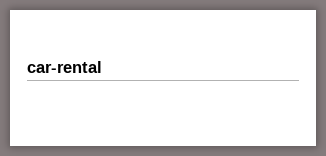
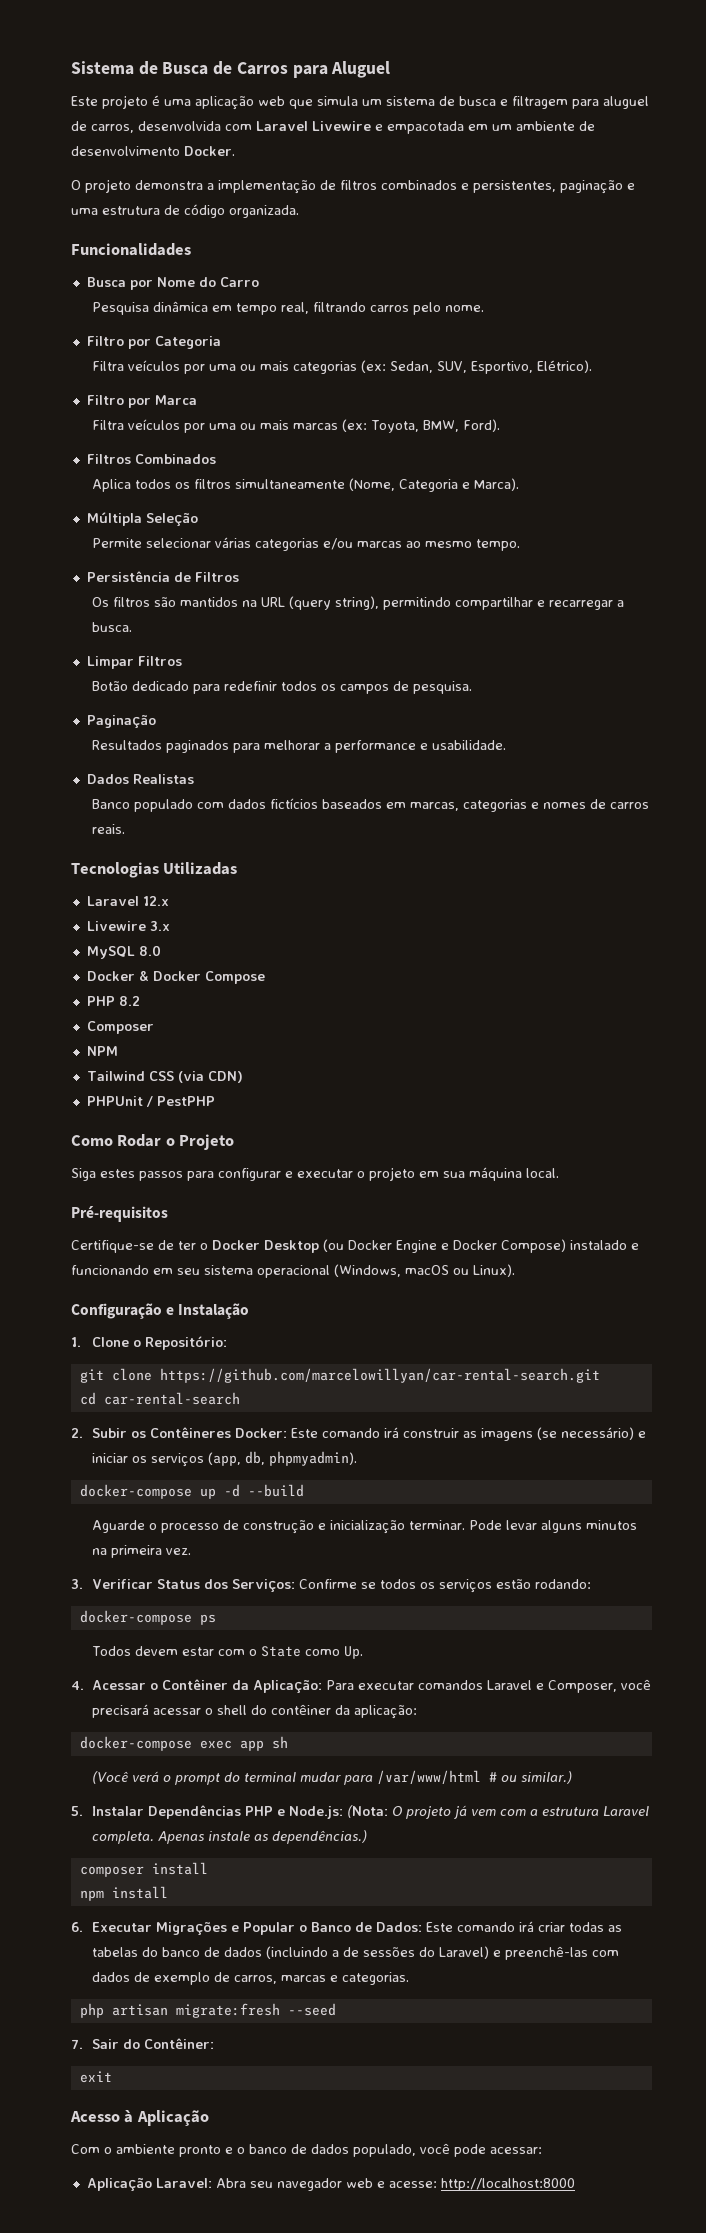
- car-rental
+ Sistema de Busca de Carros para Aluguel
+ Este projeto é uma aplicação web que simula um sistema de busca e filtragem para aluguel de carros, desenvolvida com Laravel Livewire e empacotada em um ambiente de desenvolvimento Docker.
+ O projeto demonstra a implementação de filtros combinados e persistentes, paginação e uma estrutura de código organizada.
+ Funcionalidades
+ Busca por Nome do Carro
+ Pesquisa dinâmica em tempo real, filtrando carros pelo nome.
+ Filtro por Categoria
+ Filtra veículos por uma ou mais categorias (ex: Sedan, SUV, Esportivo, Elétrico).
+ Filtro por Marca
+ Filtra veículos por uma ou mais marcas (ex: Toyota, BMW, Ford).
+ Filtros Combinados
+ Aplica todos os filtros simultaneamente (Nome, Categoria e Marca).
+ Múltipla Seleção
+ Permite selecionar várias categorias e/ou marcas ao mesmo tempo.
+ Persistência de Filtros
+ Os filtros são mantidos na URL (query string), permitindo compartilhar e recarregar a busca.
+ Limpar Filtros
+ Botão dedicado para redefinir todos os campos de pesquisa.
+ Paginação
+ Resultados paginados para melhorar a performance e usabilidade.
+ Dados Realistas
+ Banco populado com dados fictícios baseados em marcas, categorias e nomes de carros reais.
+ Tecnologias Utilizadas
+ Laravel 12.x
+ Livewire 3.x
+ MySQL 8.0
+ Docker & Docker Compose
+ PHP 8.2
+ Composer
+ NPM
+ Tailwind CSS (via CDN)
+ PHPUnit / PestPHP
+ Como Rodar o Projeto
+ Siga estes passos para configurar e executar o projeto em sua máquina local.
+ Pré-requisitos
+ Certifique-se de ter o Docker Desktop (ou Docker Engine e Docker Compose) instalado e funcionando em seu sistema operacional (Windows, macOS ou Linux).
+ Configuração e Instalação
+ 1. Clone o Repositório:
+ git clone https://github.com/marcelowillyan/car-rental-search.git
+ cd car-rental-search
+ 2. Subir os Contêineres Docker: Este comando irá construir as imagens (se necessário) e iniciar os serviços (app, db, phpmyadmin).
+ docker-compose up -d --build
+ Aguarde o processo de construção e inicialização terminar. Pode levar alguns minutos na primeira vez.
+ 3. Verificar Status dos Serviços: Confirme se todos os serviços estão rodando:
+ docker-compose ps
+ Todos devem estar com o State como Up.
+ 4. Acessar o Contêiner da Aplicação: Para executar comandos Laravel e Composer, você precisará acessar o shell do contêiner da aplicação:
+ docker-compose exec app sh
+ (Você verá o prompt do terminal mudar para /var/www/html # ou similar.)
+ 5. Instalar Dependências PHP e Node.js: (Nota: O projeto já vem com a estrutura Laravel completa. Apenas instale as dependências.)
+ composer install
+ npm install
+ 6. Executar Migrações e Popular o Banco de Dados: Este comando irá criar todas as tabelas do banco de dados (incluindo a de sessões do Laravel) e preenchê-las com dados de exemplo de carros, marcas e categorias.
+ php artisan migrate:fresh --seed
+ 7. Sair do Contêiner:
+ exit
+ Acesso à Aplicação
+ Com o ambiente pronto e o banco de dados populado, você pode acessar:
+ Aplicação Laravel: Abra seu navegador web e acesse: http://localhost:8000

